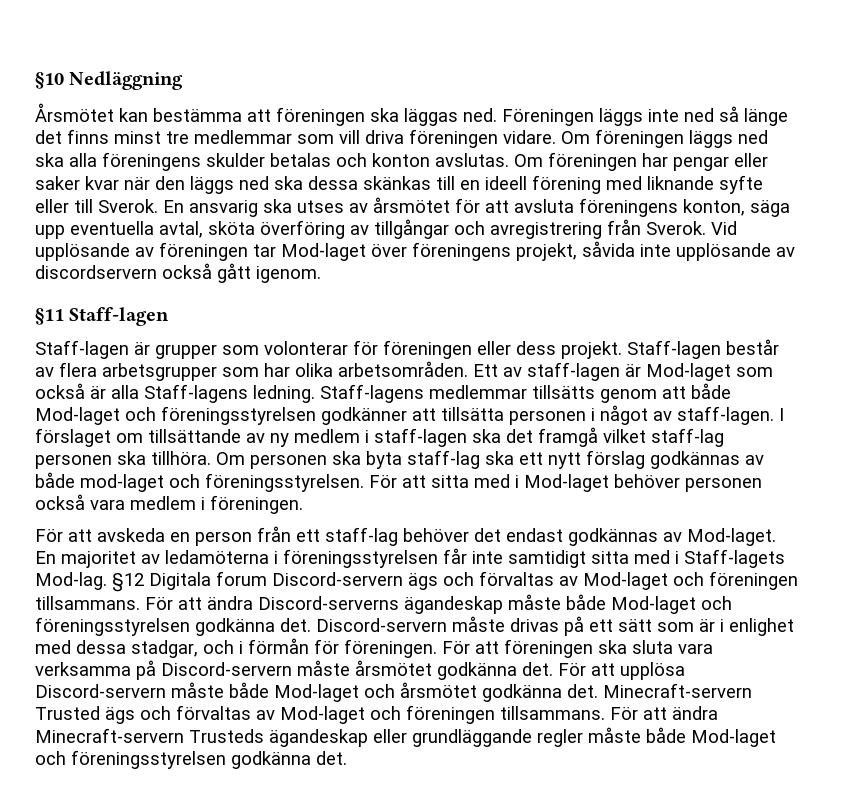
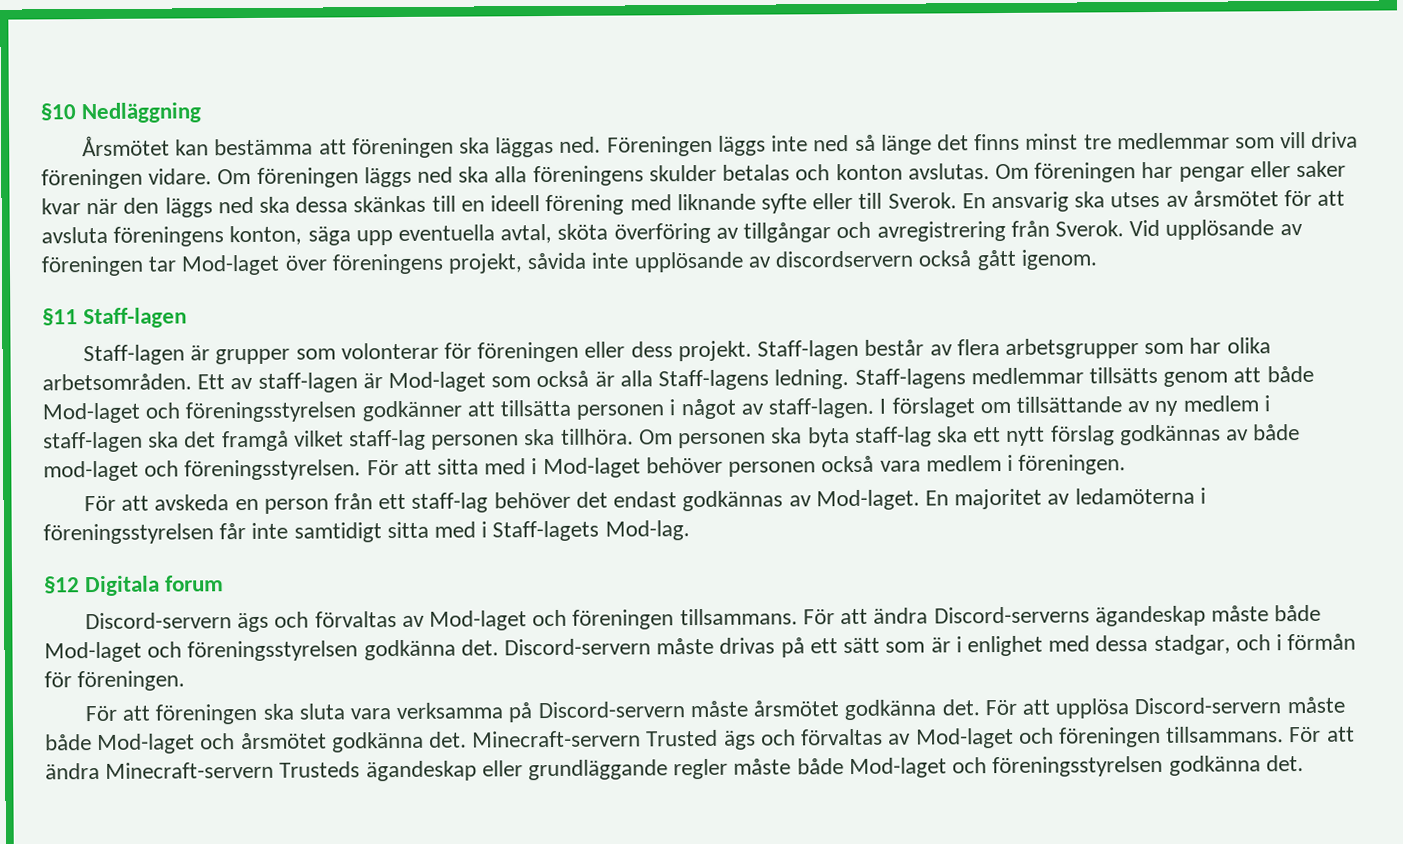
- En majoritet av ledamöterna i föreningsstyrelsen får inte samtidigt sitta med i Staff-lagets Mod-lag. §12 Digitala forum Discord-servern ägs och förvaltas av Mod-laget och föreningen tillsammans.
+ En majoritet av ledamöterna i föreningsstyrelsen får inte samtidigt sitta med i Staff-lagets Mod-lag.
+ §12 Digitala forum
+ Discord-servern ägs och förvaltas av Mod-laget och föreningen tillsammans.
- Discord-servern måste drivas på ett sätt som är i enlighet med dessa stadgar, och i förmån för föreningen. För att föreningen ska sluta vara verksamma på Discord-servern måste årsmötet godkänna det.
+ Discord-servern måste drivas på ett sätt som är i enlighet med dessa stadgar, och i förmån för föreningen.
+ För att föreningen ska sluta vara verksamma på Discord-servern måste årsmötet godkänna det.

